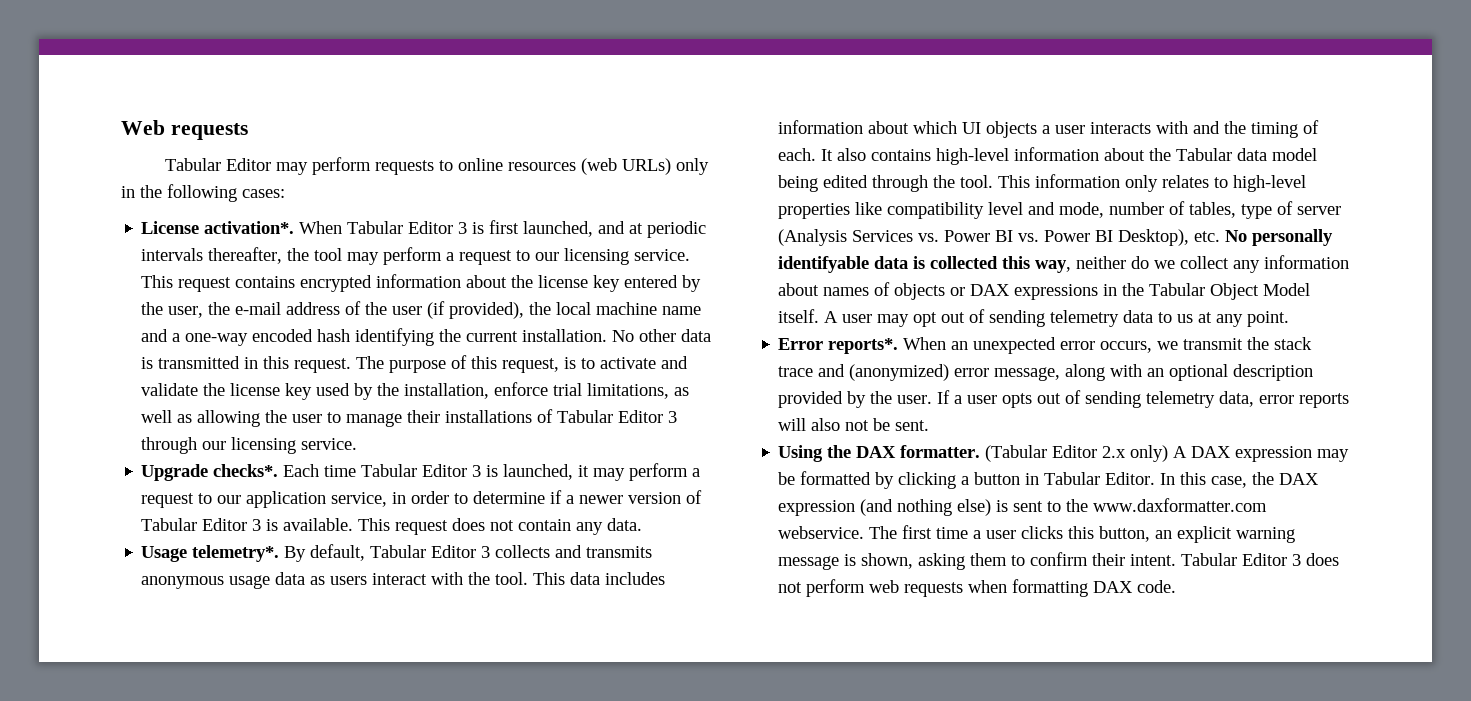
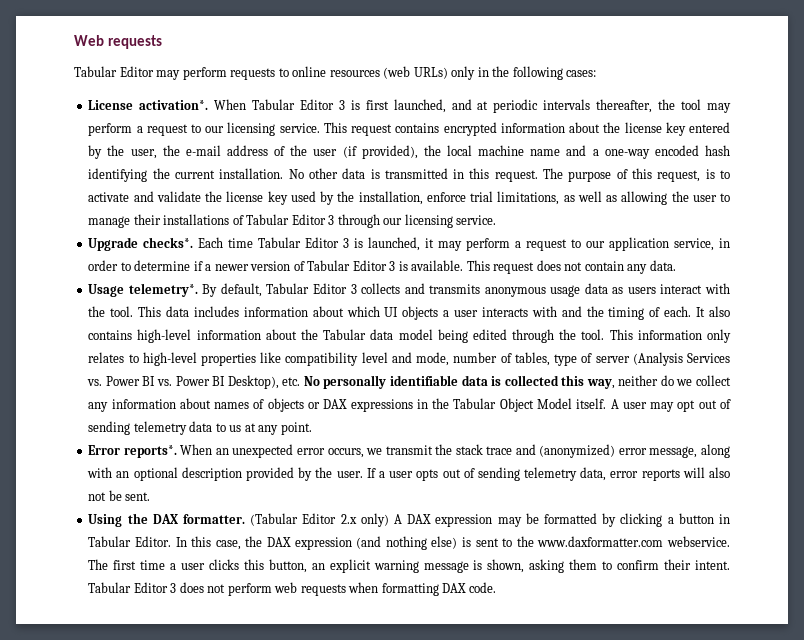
- This information only relates to high-level properties like compatibility level and mode, number of tables, type of server (Analysis Services vs. Power BI vs. Power BI Desktop), etc. No personally identifyable data is collected this way, neither do we collect any information about names of objects or DAX expressions in the Tabular Object Model itself.
+ This information only relates to high-level properties like compatibility level and mode, number of tables, type of server (Analysis Services vs. Power BI vs. Power BI Desktop), etc. No personally identifiable data is collected this way, neither do we collect any information about names of objects or DAX expressions in the Tabular Object Model itself.

